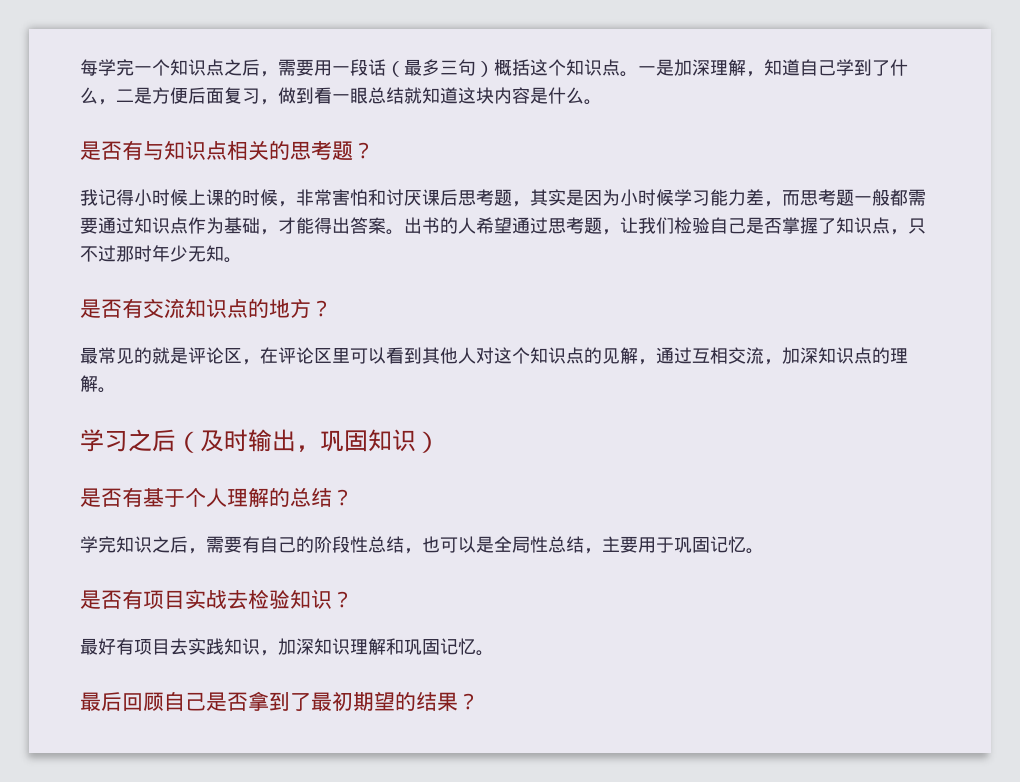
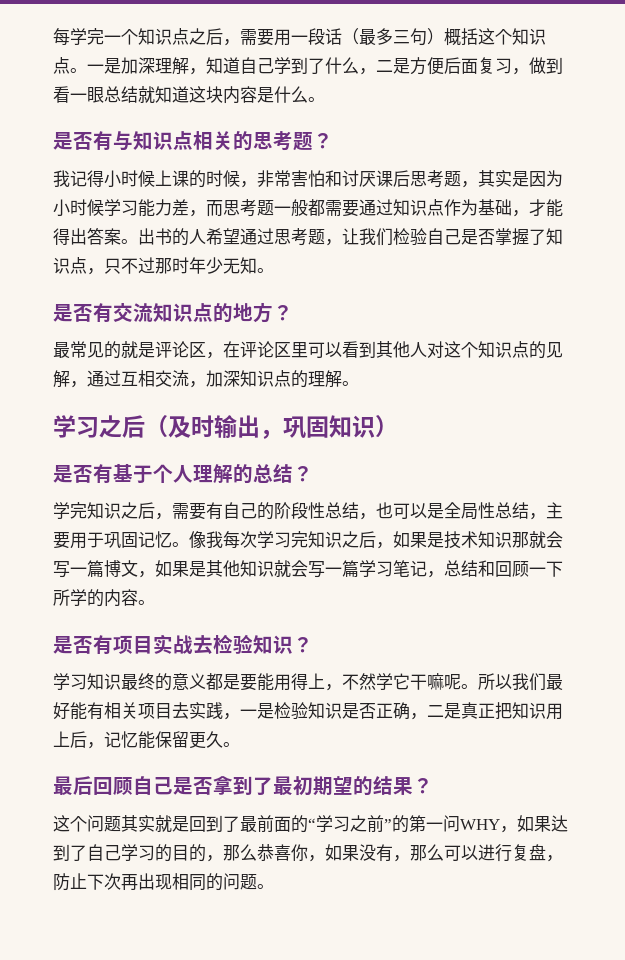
+ 像我每次学习完知识之后，如果是技术知识那就会写一篇博文，如果是其他知识就会写一篇学习笔记，总结和回顾一下所学的内容。
- 最好有项目去实践知识，加深知识理解和巩固记忆。
+ 学习知识最终的意义都是要能用得上，不然学它干嘛呢。所以我们最好能有相关项目去实践，一是检验知识是否正确，二是真正把知识用上后，记忆能保留更久。
+ 这个问题其实就是回到了最前面的“学习之前”的第一问WHY，如果达到了自己学习的目的，那么恭喜你，如果没有，那么可以进行复盘，防止下次再出现相同的问题。

